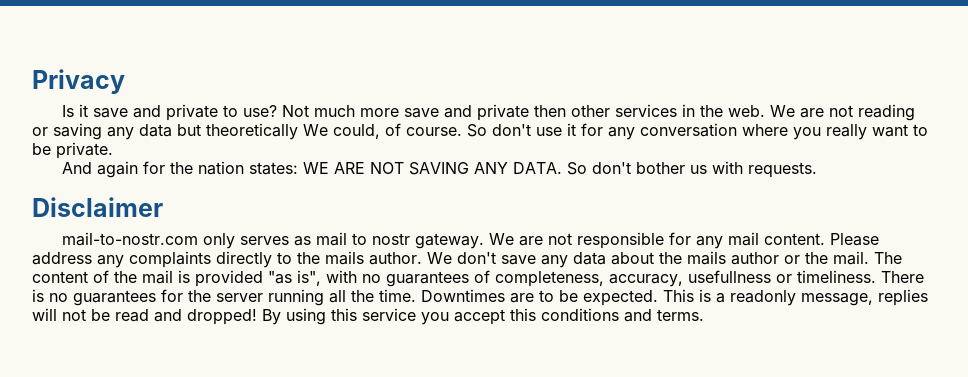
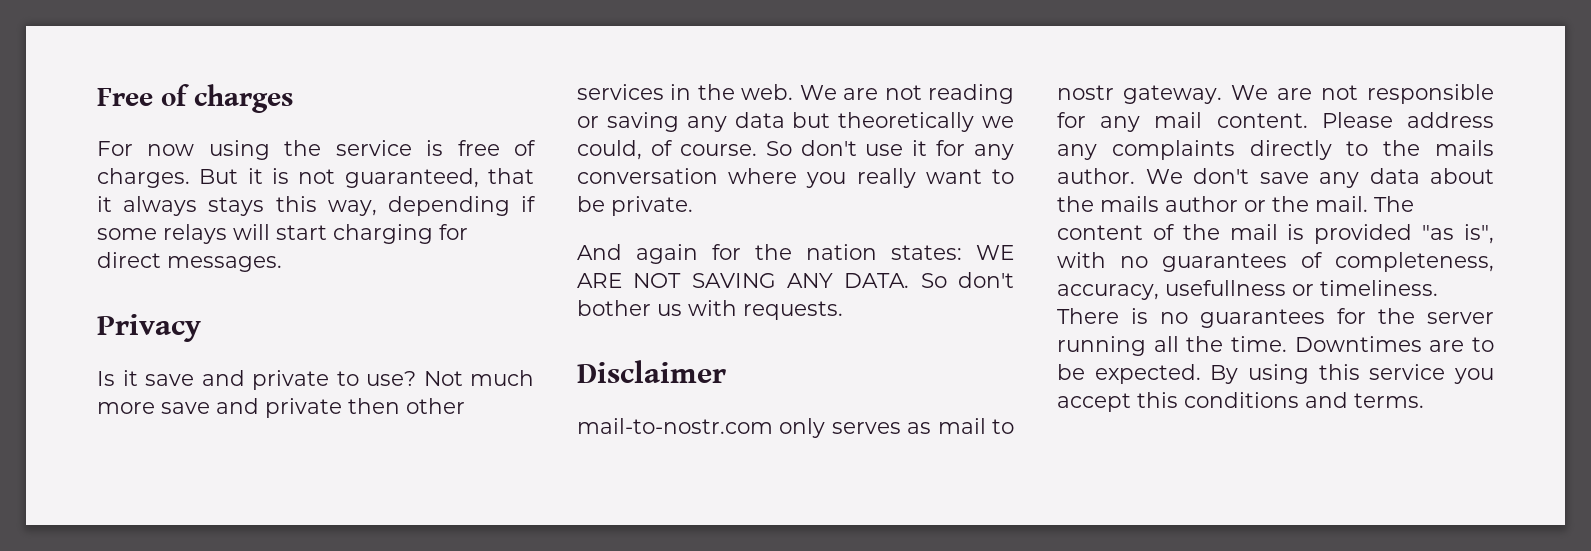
+ Free of charges
+ For now using the service is free of charges. But it is not guaranteed, that it always stays this way, depending if some relays will start charging for direct messages.
- We are not reading or saving any data but theoretically We could, of course.
+ We are not reading or saving any data but theoretically we could, of course.
- This is a readonly message, replies will not be read and dropped!

